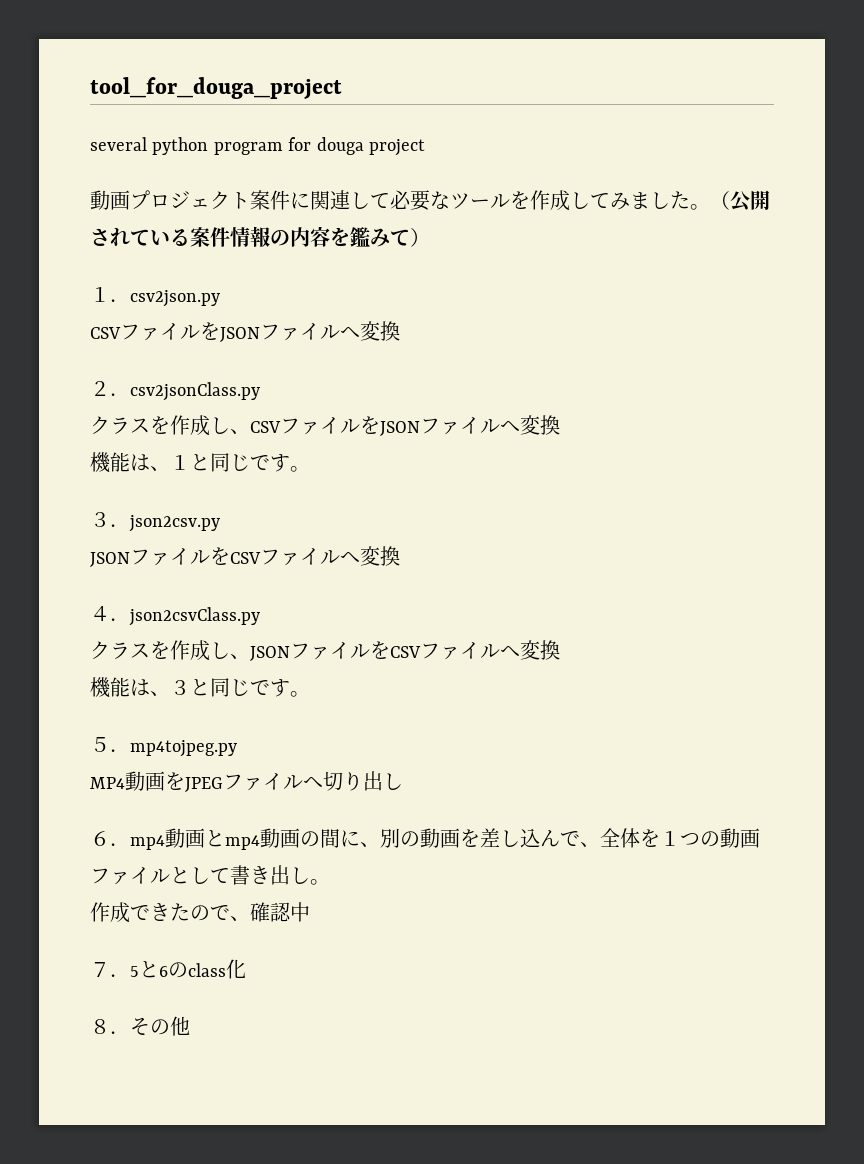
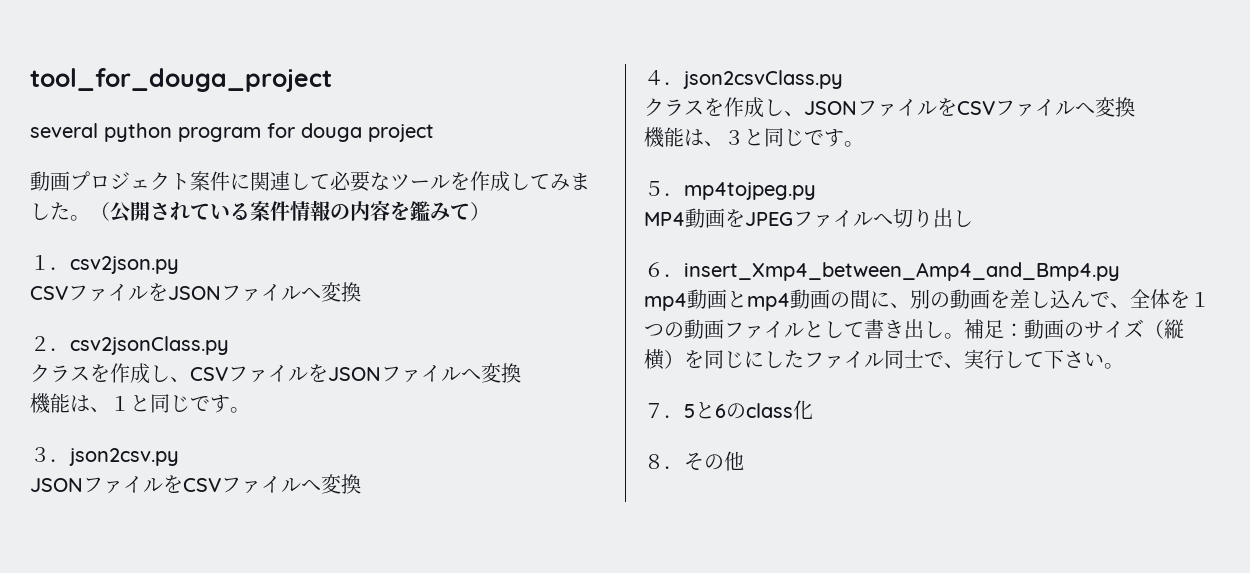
- ６．mp4動画とmp4動画の間に、別の動画を差し込んで、全体を１つの動画ファイルとして書き出し。
- 作成できたので、確認中
+ ６．insert_Xmp4_between_Amp4_and_Bmp4.py
+ mp4動画とmp4動画の間に、別の動画を差し込んで、全体を１つの動画ファイルとして書き出し。補足：動画のサイズ（縦横）を同じにしたファイル同士で、実行して下さい。

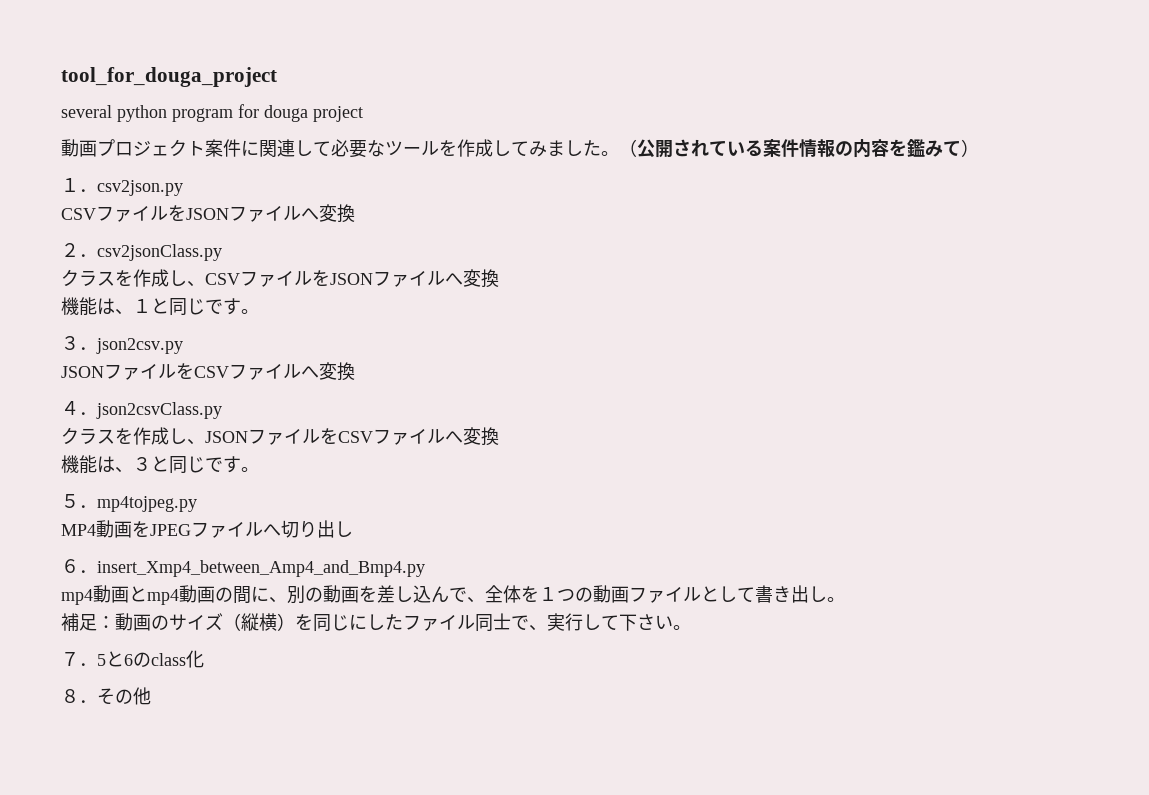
- mp4動画とmp4動画の間に、別の動画を差し込んで、全体を１つの動画ファイルとして書き出し。補足：動画のサイズ（縦横）を同じにしたファイル同士で、実行して下さい。
+ mp4動画とmp4動画の間に、別の動画を差し込んで、全体を１つの動画ファイルとして書き出し。
+ 補足：動画のサイズ（縦横）を同じにしたファイル同士で、実行して下さい。

